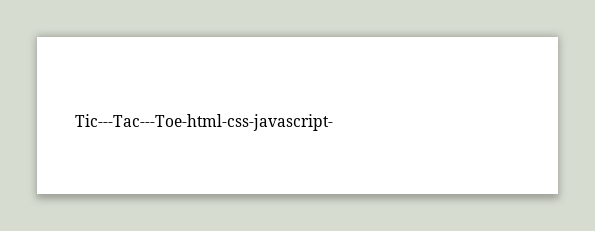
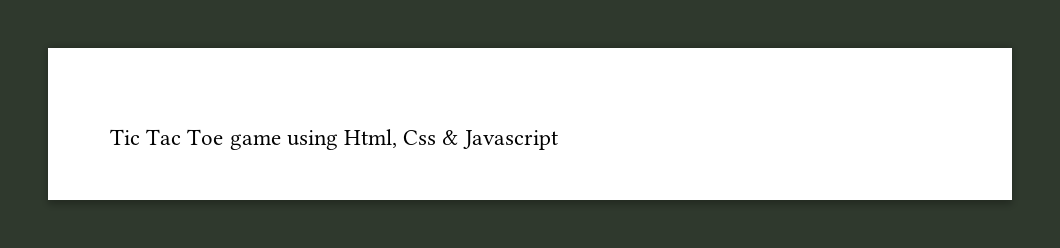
- Tic---Tac---Toe-html-css-javascript-
+ Tic Tac Toe game using Html, Css & Javascript

